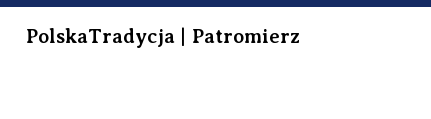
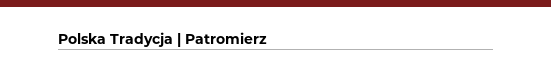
- PolskaTradycja | Patromierz
+ Polska Tradycja | Patromierz

